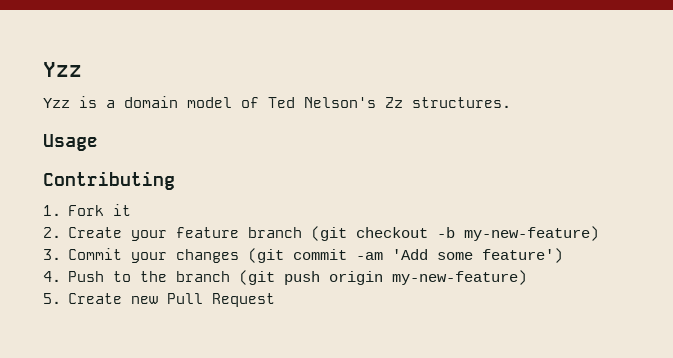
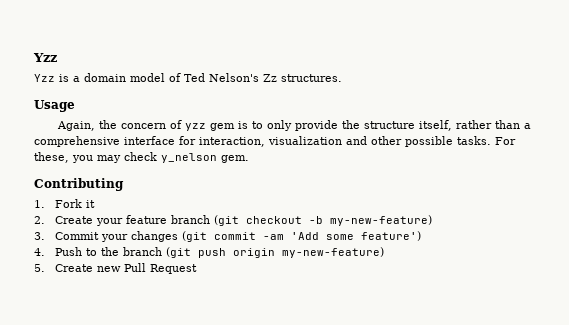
+ Again, the concern of yzz gem is to only provide the structure itself, rather than a comprehensive interface for interaction, visualization and other possible tasks. For these, you may check y_nelson gem.

